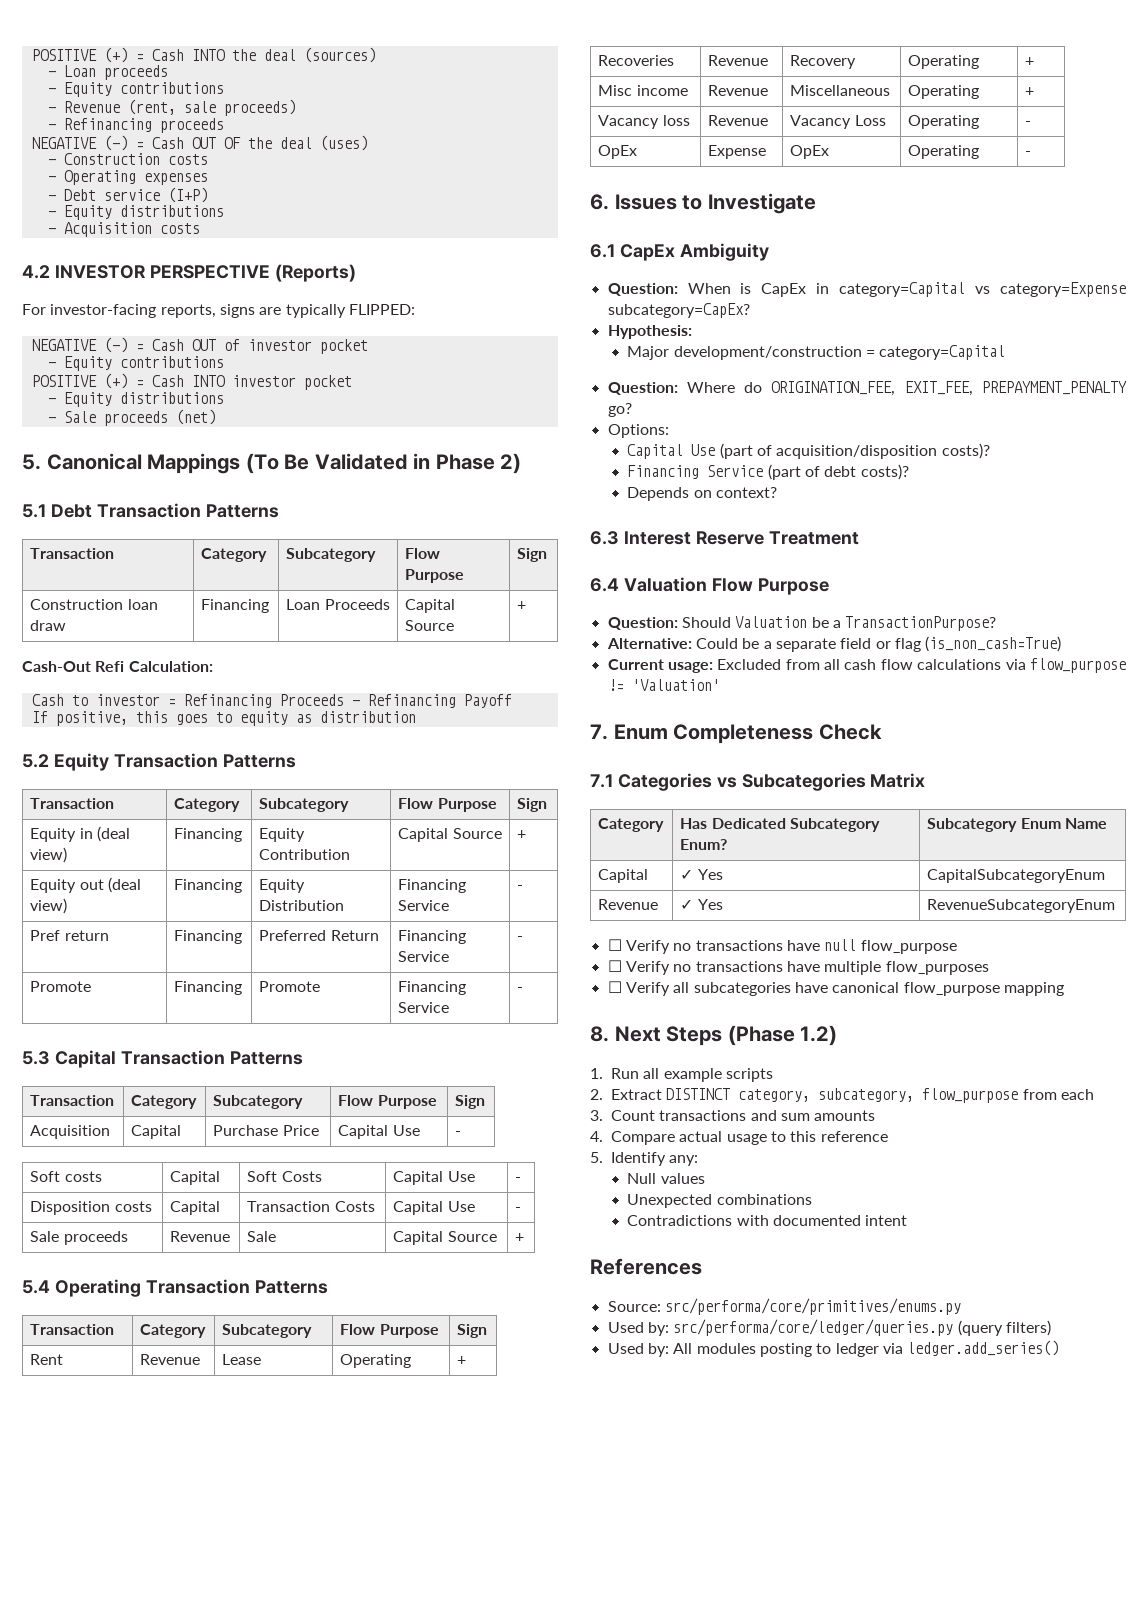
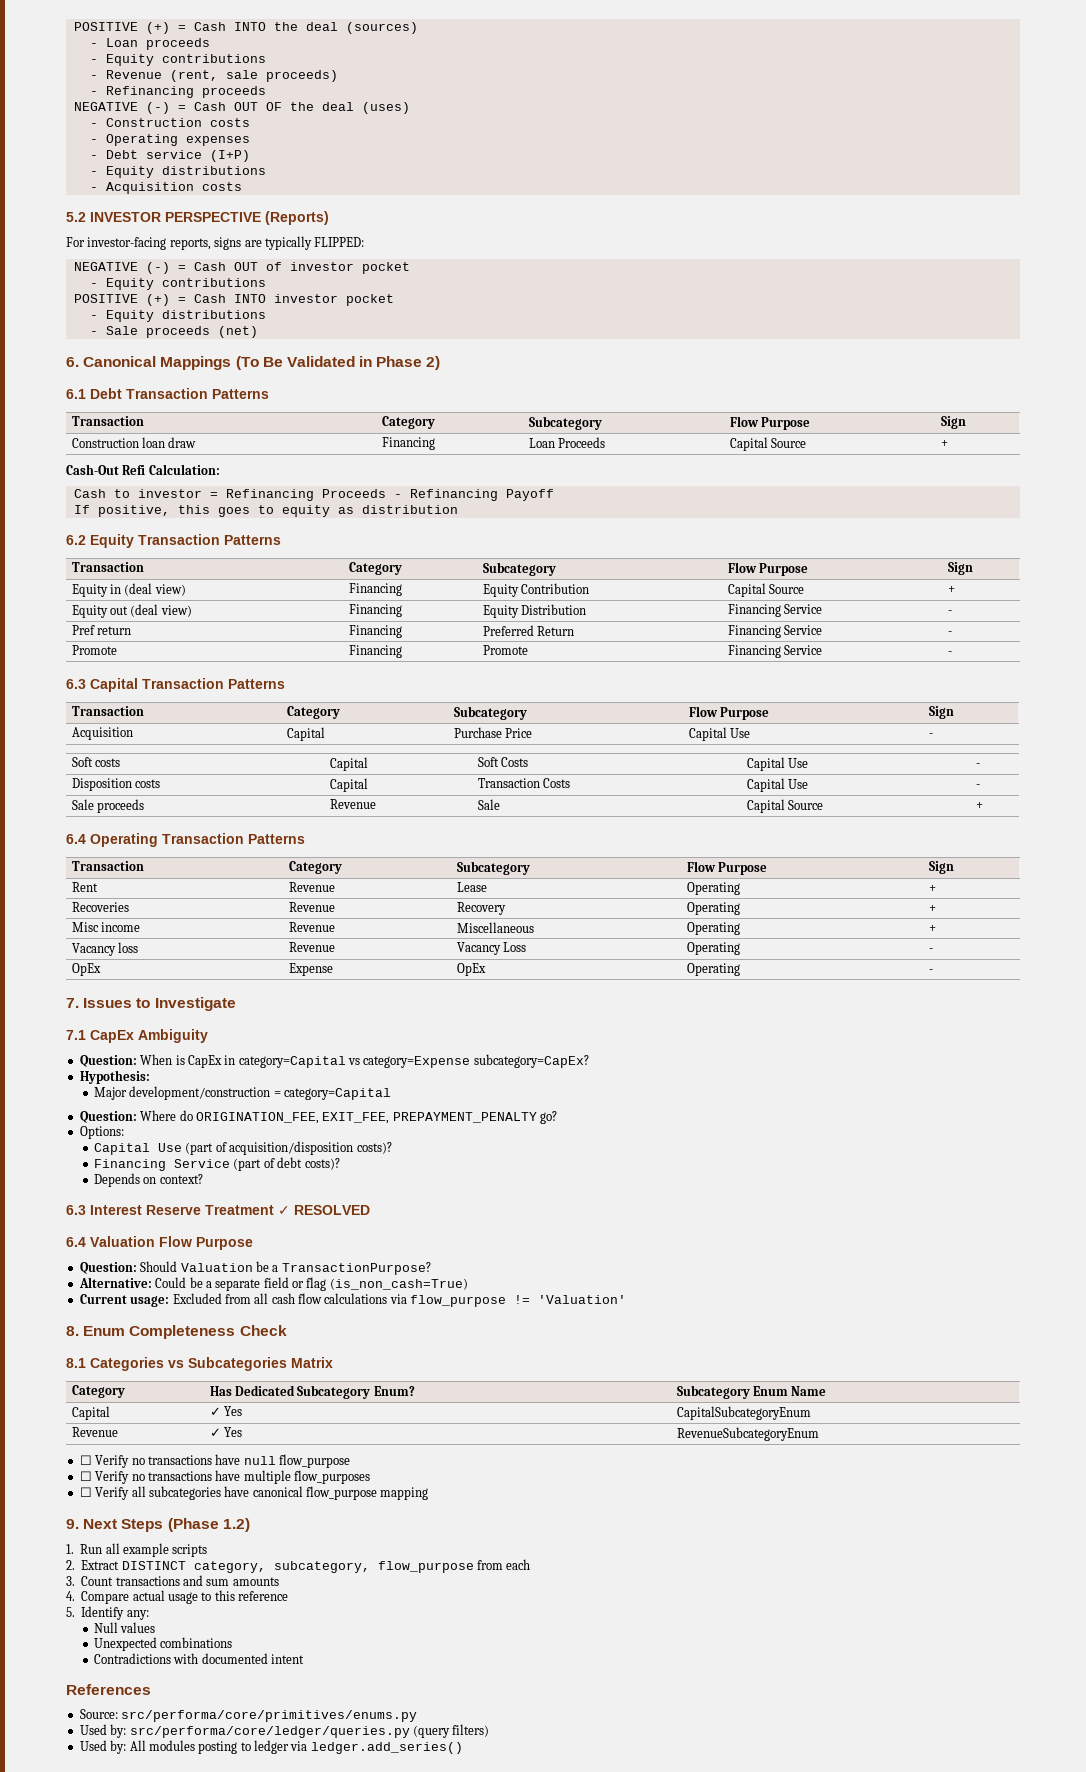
- 4.2 INVESTOR PERSPECTIVE (Reports)
+ 5.2 INVESTOR PERSPECTIVE (Reports)
- 5. Canonical Mappings (To Be Validated in Phase 2)
+ 6. Canonical Mappings (To Be Validated in Phase 2)
- 5.1 Debt Transaction Patterns
+ 6.1 Debt Transaction Patterns
- 5.2 Equity Transaction Patterns
+ 6.2 Equity Transaction Patterns
- 5.3 Capital Transaction Patterns
+ 6.3 Capital Transaction Patterns
- 5.4 Operating Transaction Patterns
+ 6.4 Operating Transaction Patterns
- 6. Issues to Investigate
+ 7. Issues to Investigate
- 6.1 CapEx Ambiguity
+ 7.1 CapEx Ambiguity
- 6.3 Interest Reserve Treatment
+ 6.3 Interest Reserve Treatment ✓ RESOLVED
- 7. Enum Completeness Check
+ 8. Enum Completeness Check
- 7.1 Categories vs Subcategories Matrix
+ 8.1 Categories vs Subcategories Matrix
- 8. Next Steps (Phase 1.2)
+ 9. Next Steps (Phase 1.2)

